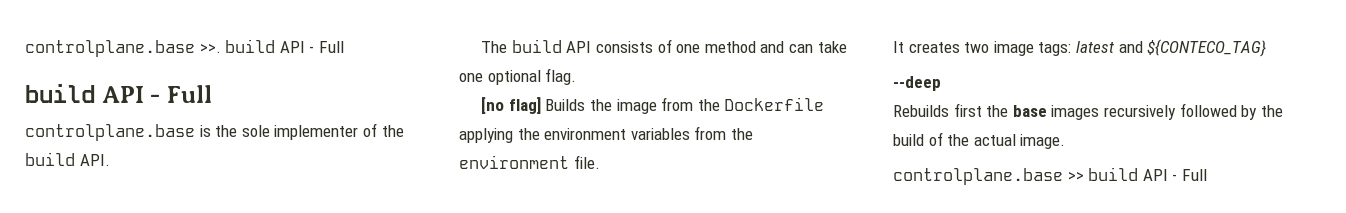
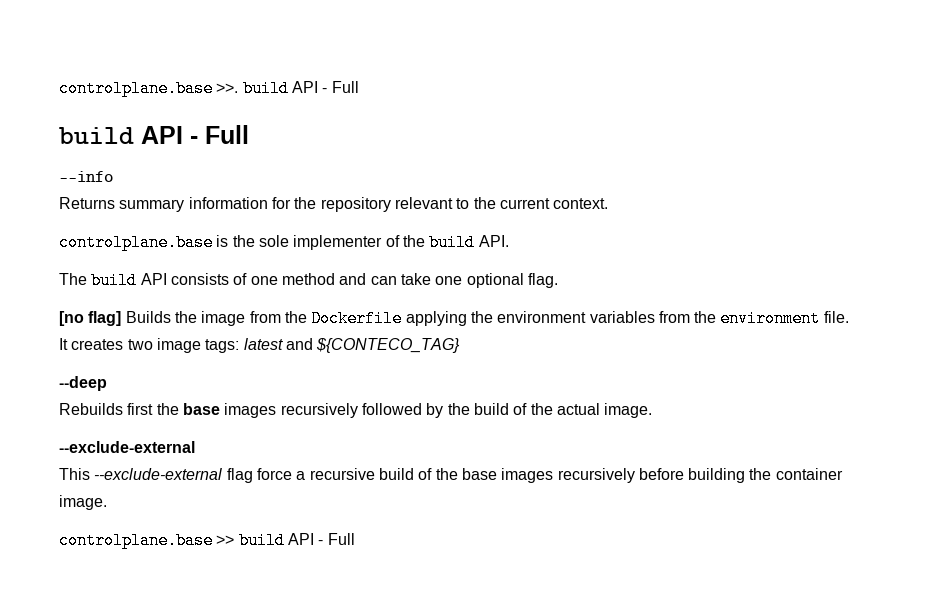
+ --info
+ Returns summary information for the repository relevant to the current context.
  Rebuilds first the base images recursively followed by the build of the actual image.
+ --exclude-external
+ This --exclude-external flag force a recursive build of the base images recursively before building the container image.

